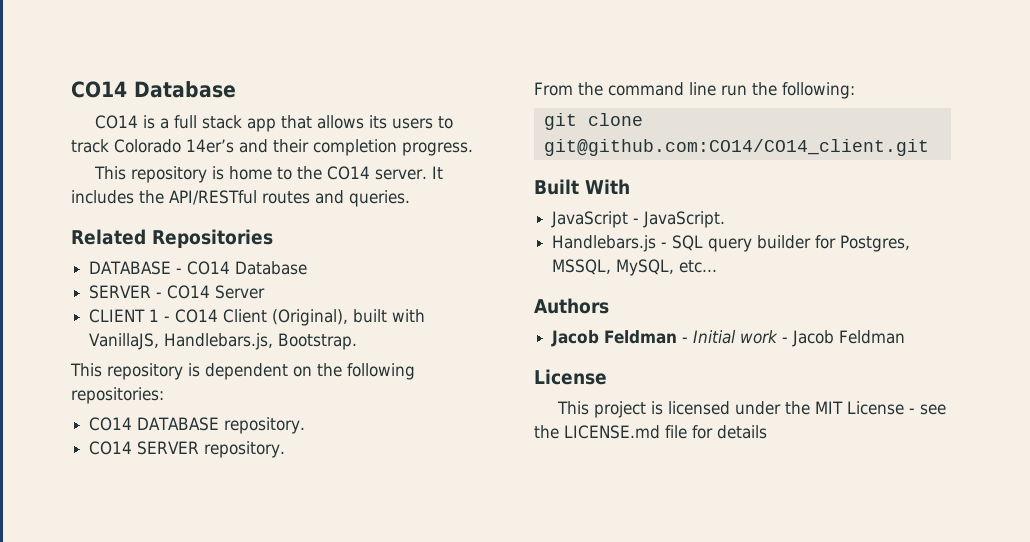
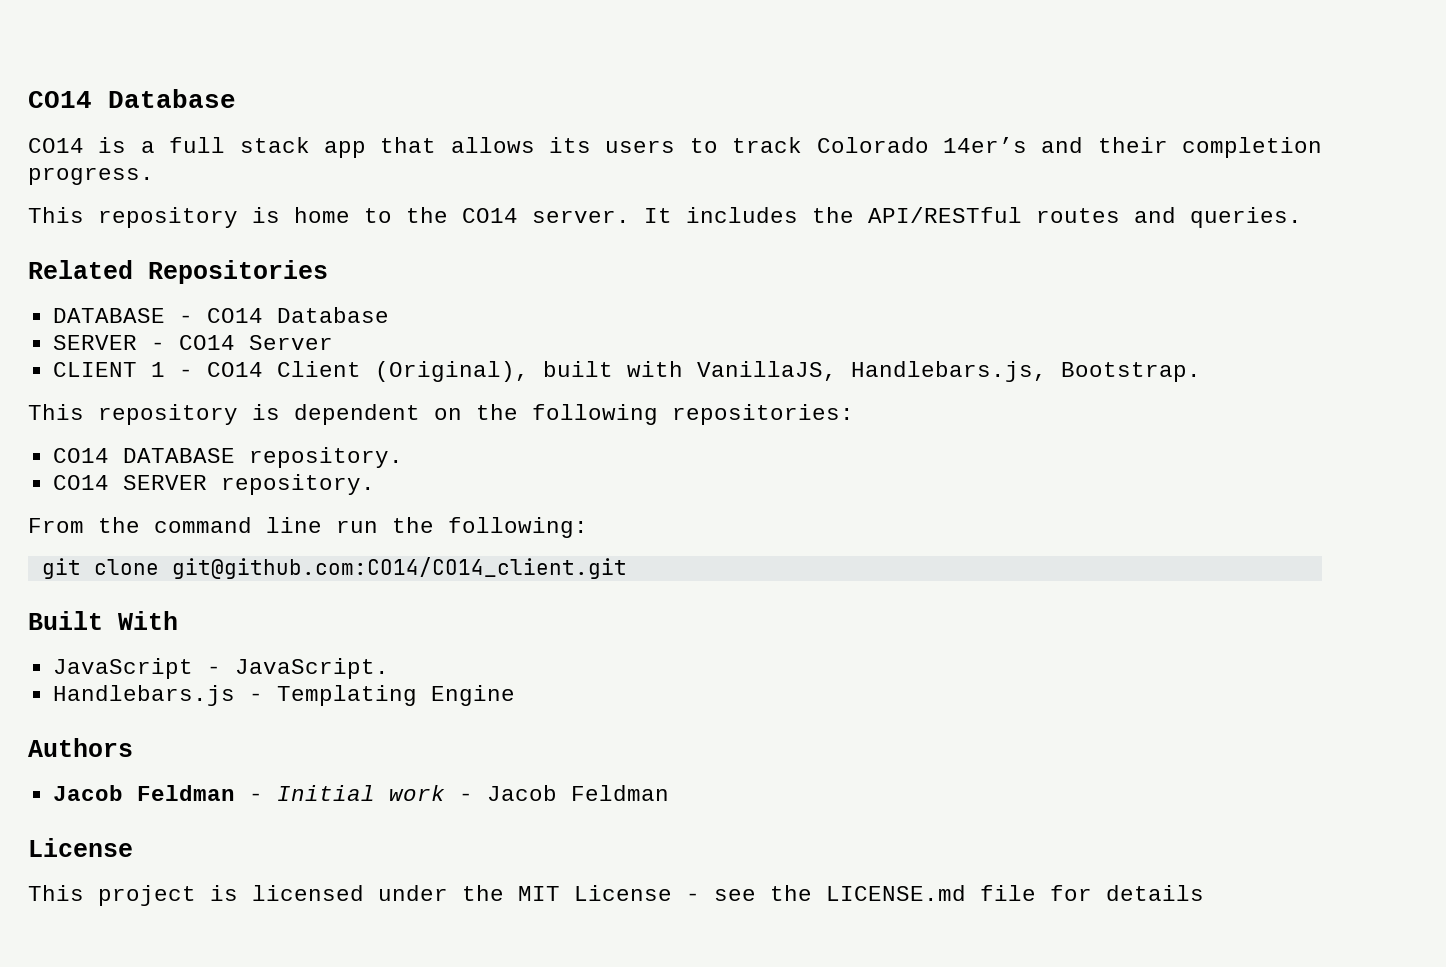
- Handlebars.js - SQL query builder for Postgres, MSSQL, MySQL, etc...
+ Handlebars.js - Templating Engine

